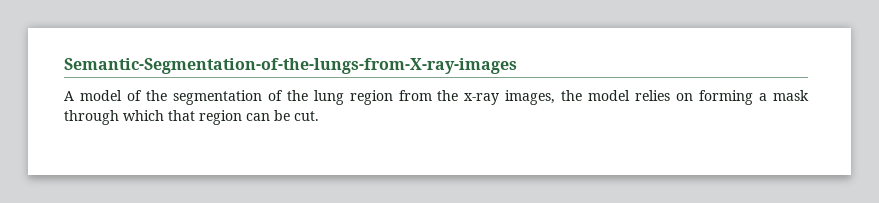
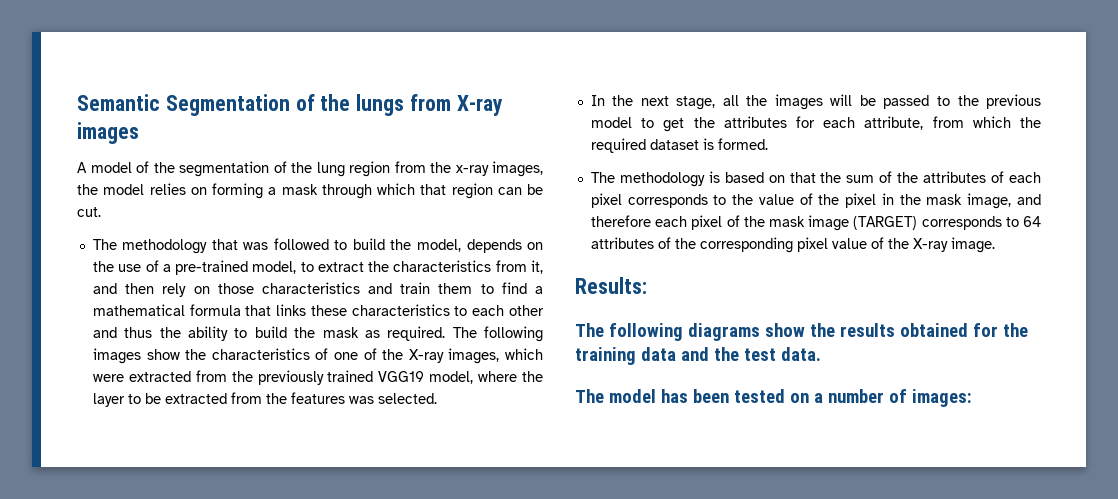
- Semantic-Segmentation-of-the-lungs-from-X-ray-images
+ Semantic Segmentation of the lungs from X-ray images
+ The methodology that was followed to build the model, depends on the use of a pre-trained model, to extract the characteristics from it, and then rely on those characteristics and train them to find a mathematical formula that links these characteristics to each other and thus the ability to build the mask as required. The following images show the characteristics of one of the X-ray images, which were extracted from the previously trained VGG19 model, where the layer to be extracted from the features was selected.
+ In the next stage, all the images will be passed to the previous model to get the attributes for each attribute, from which the required dataset is formed.
+ The methodology is based on that the sum of the attributes of each pixel corresponds to the value of the pixel in the mask image, and therefore each pixel of the mask image (TARGET) corresponds to 64 attributes of the corresponding pixel value of the X-ray image.
+ Results:
+ The following diagrams show the results obtained for the training data and the test data.
+ The model has been tested on a number of images:

